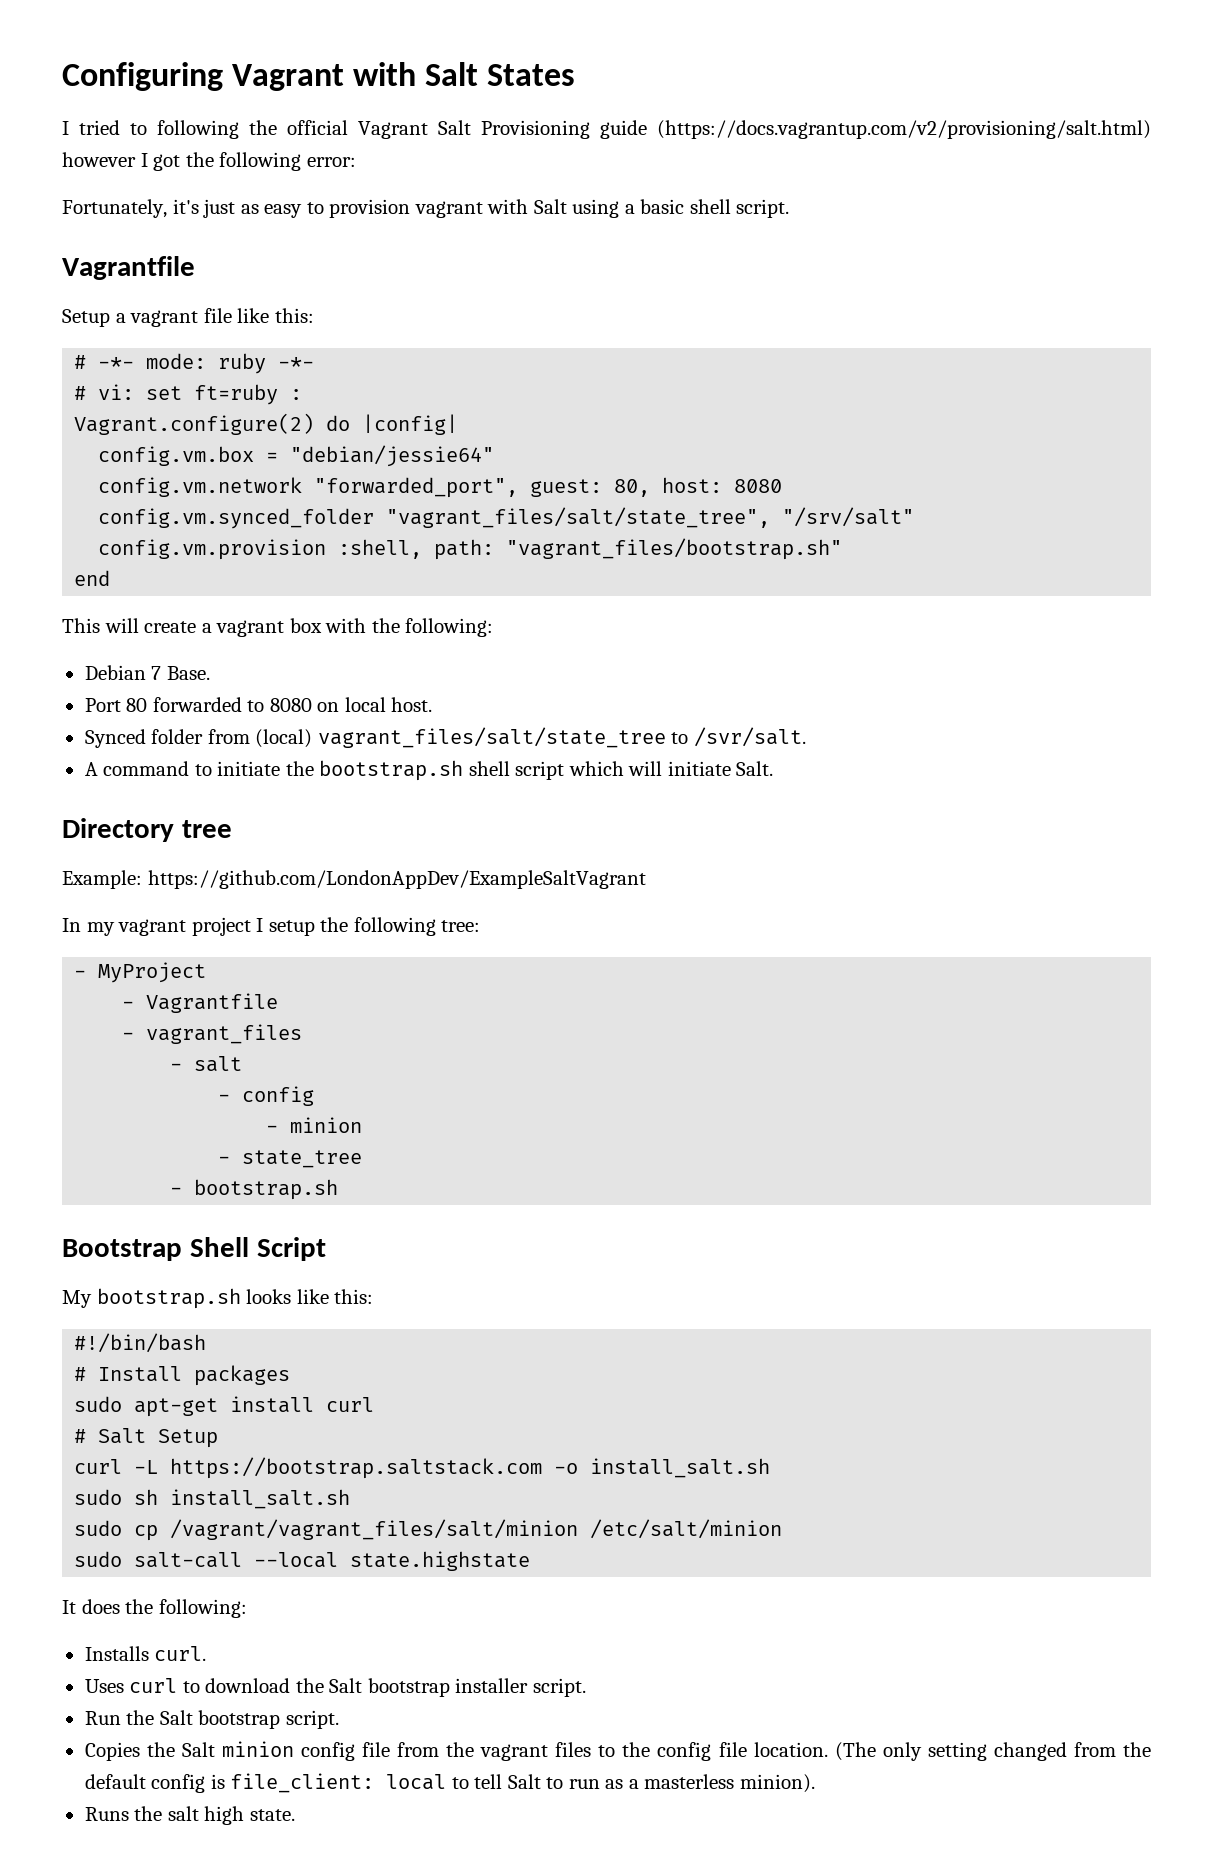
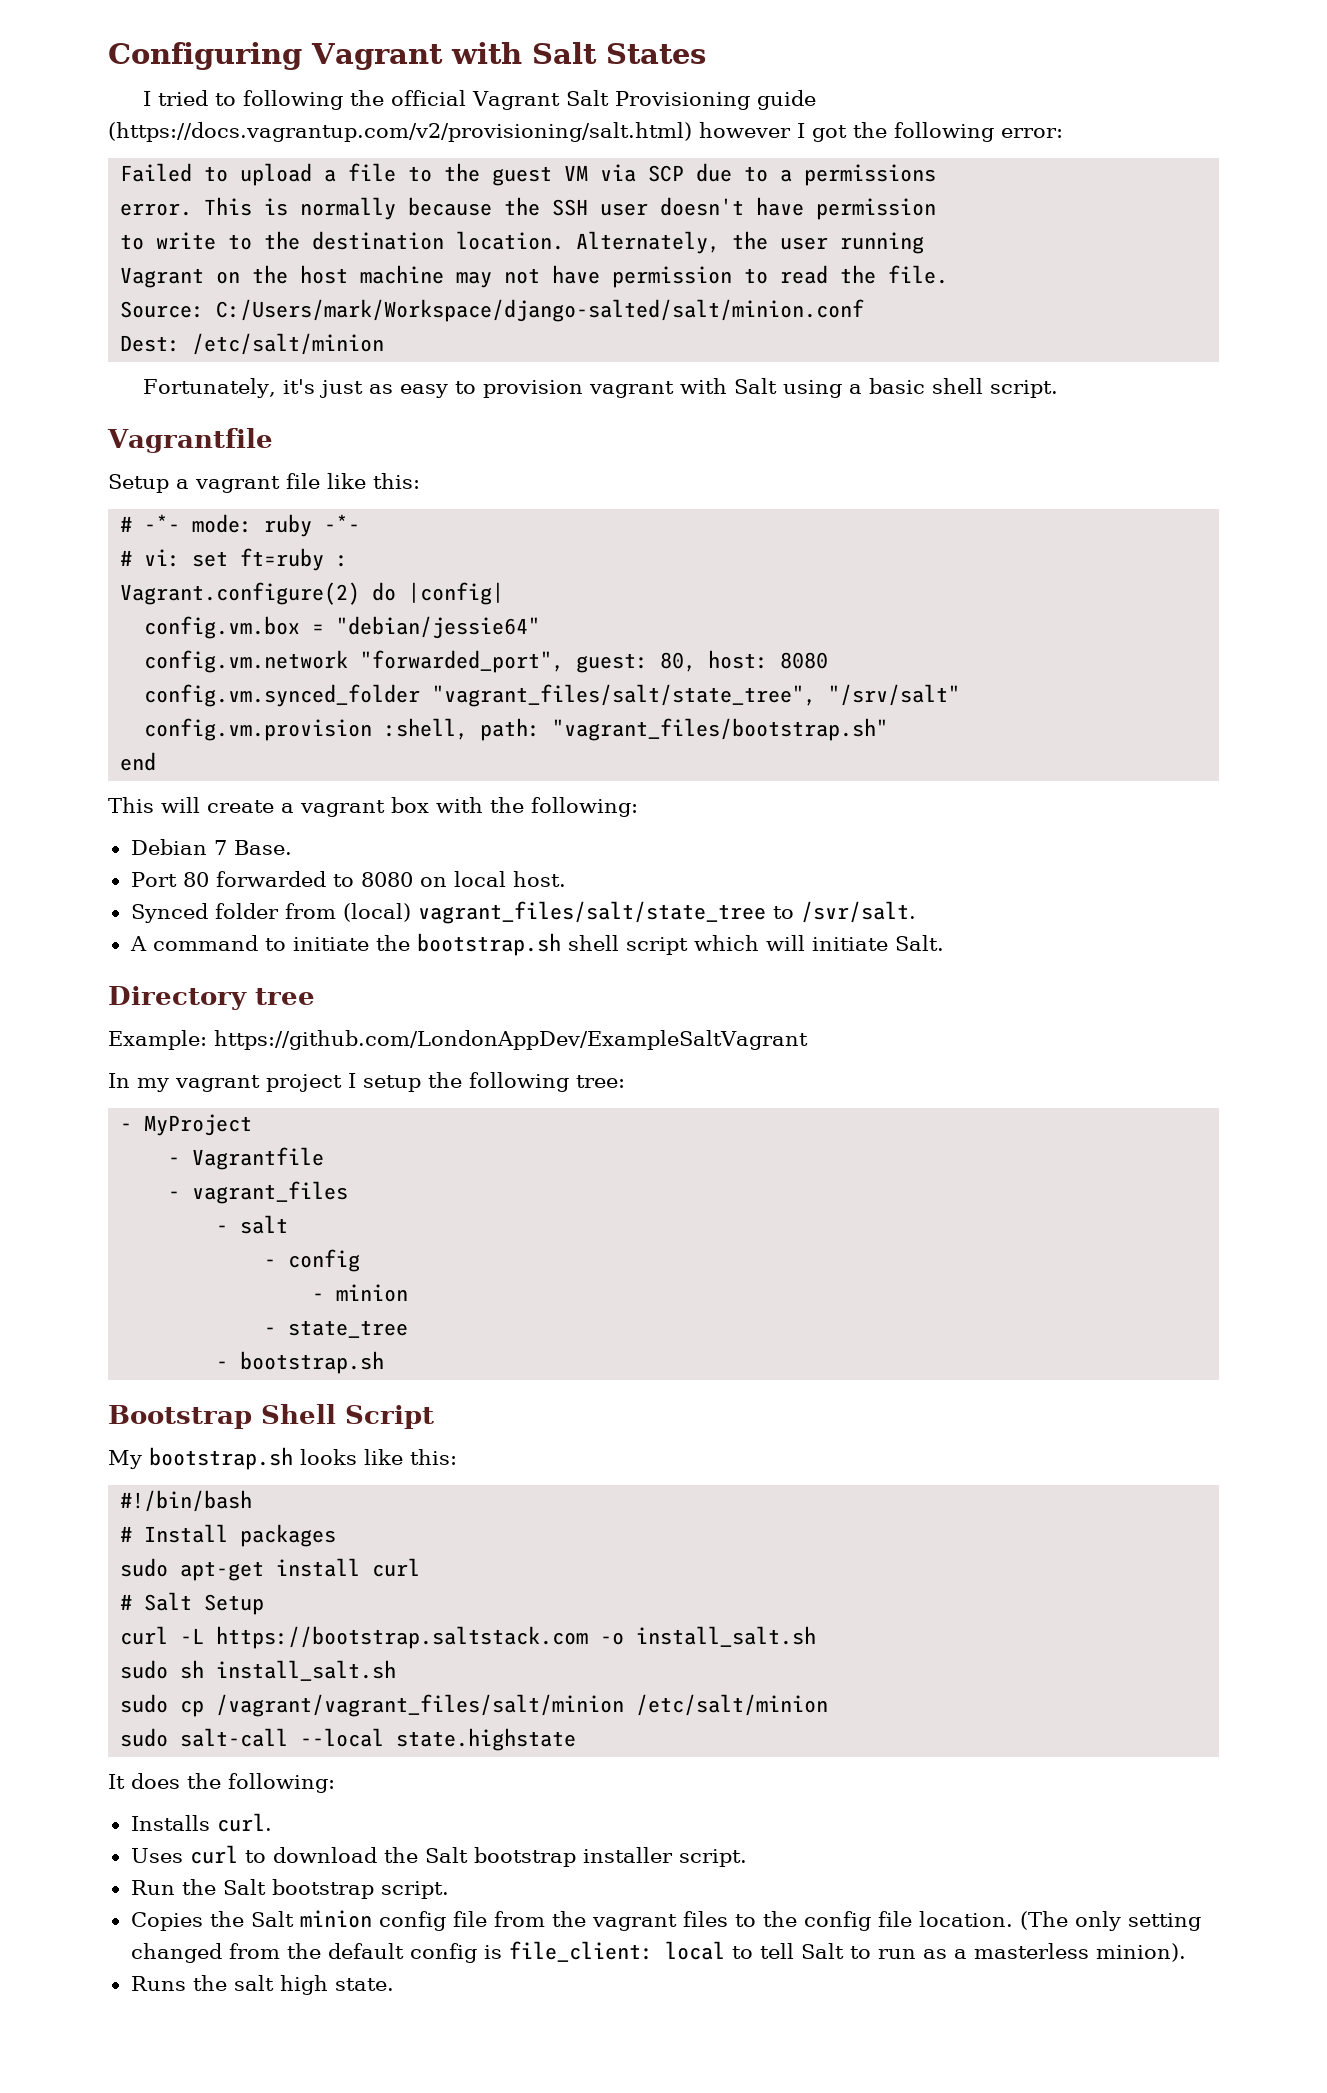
+ Failed to upload a file to the guest VM via SCP due to a permissions
+ error. This is normally because the SSH user doesn't have permission
+ to write to the destination location. Alternately, the user running
+ Vagrant on the host machine may not have permission to read the file.
+ Source: C:/Users/mark/Workspace/django-salted/salt/minion.conf
+ Dest: /etc/salt/minion

